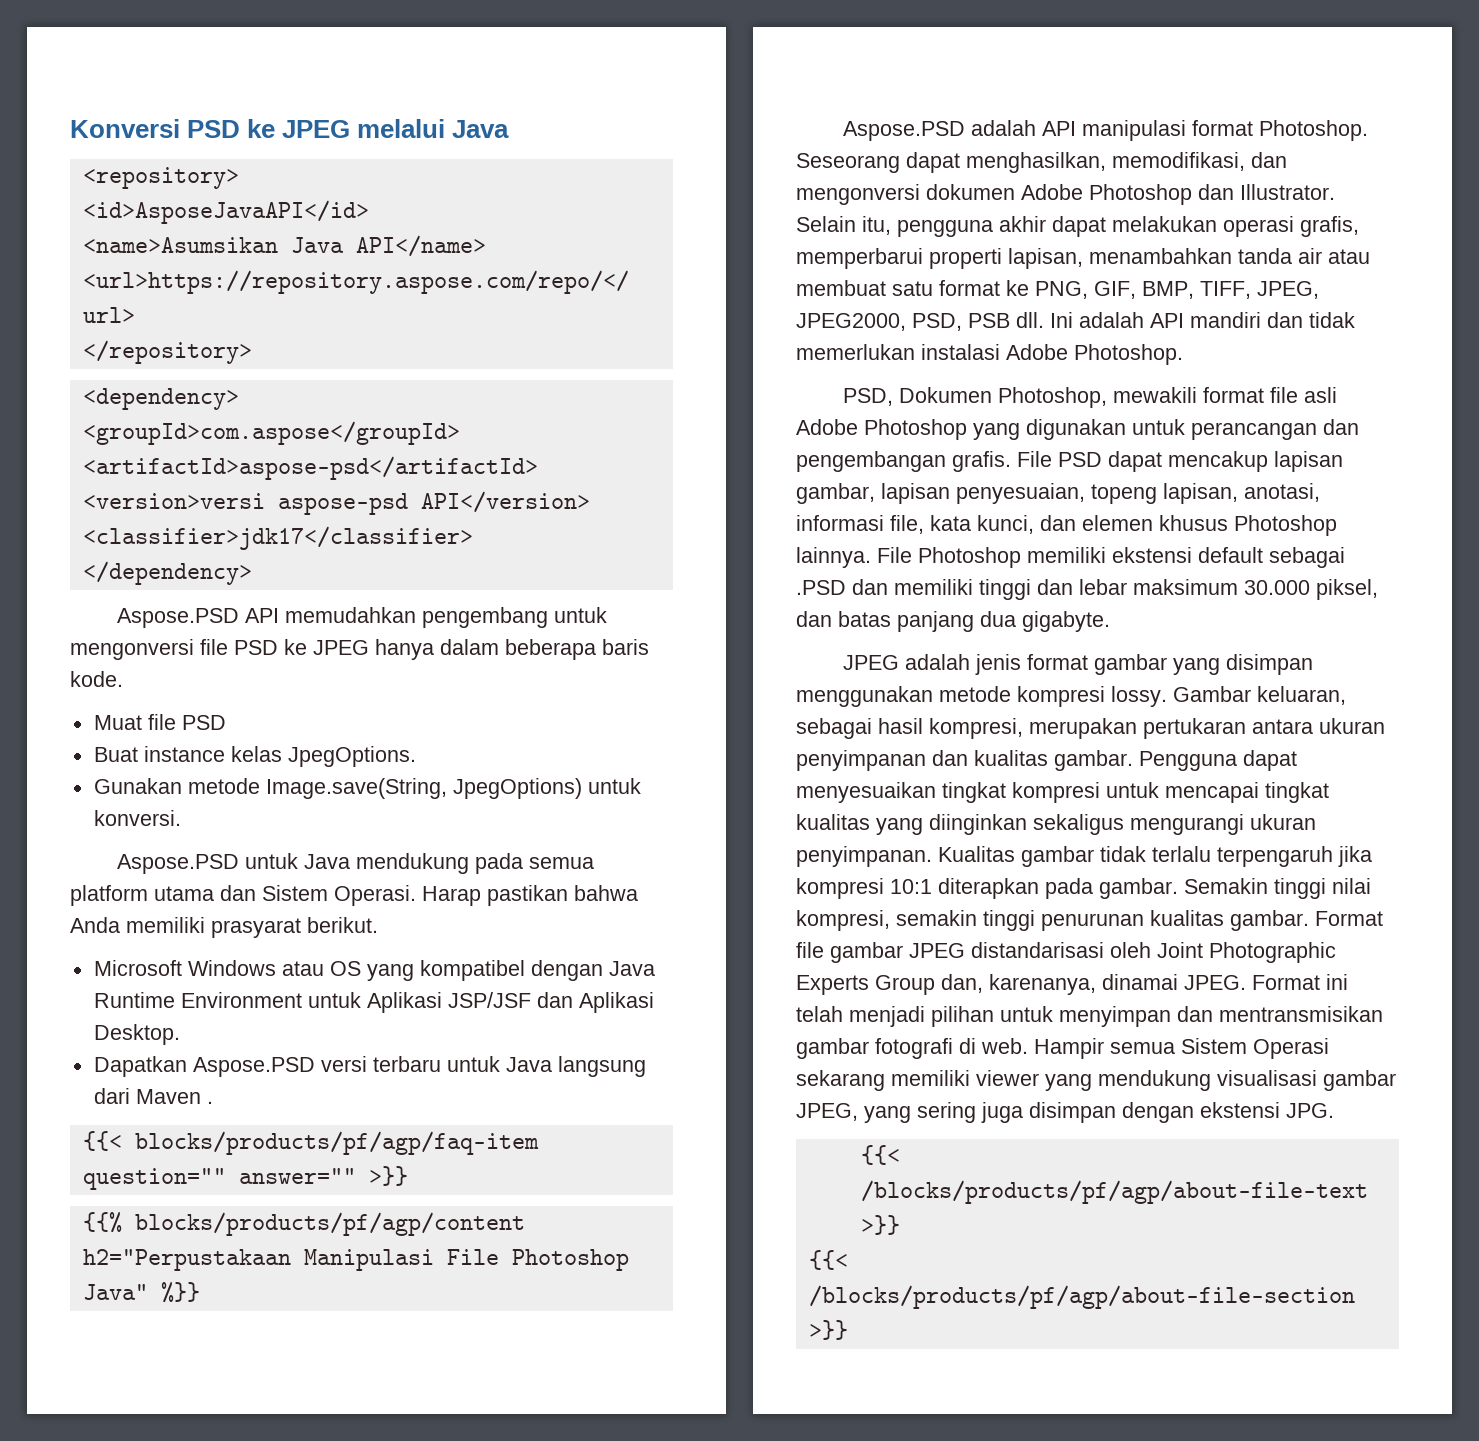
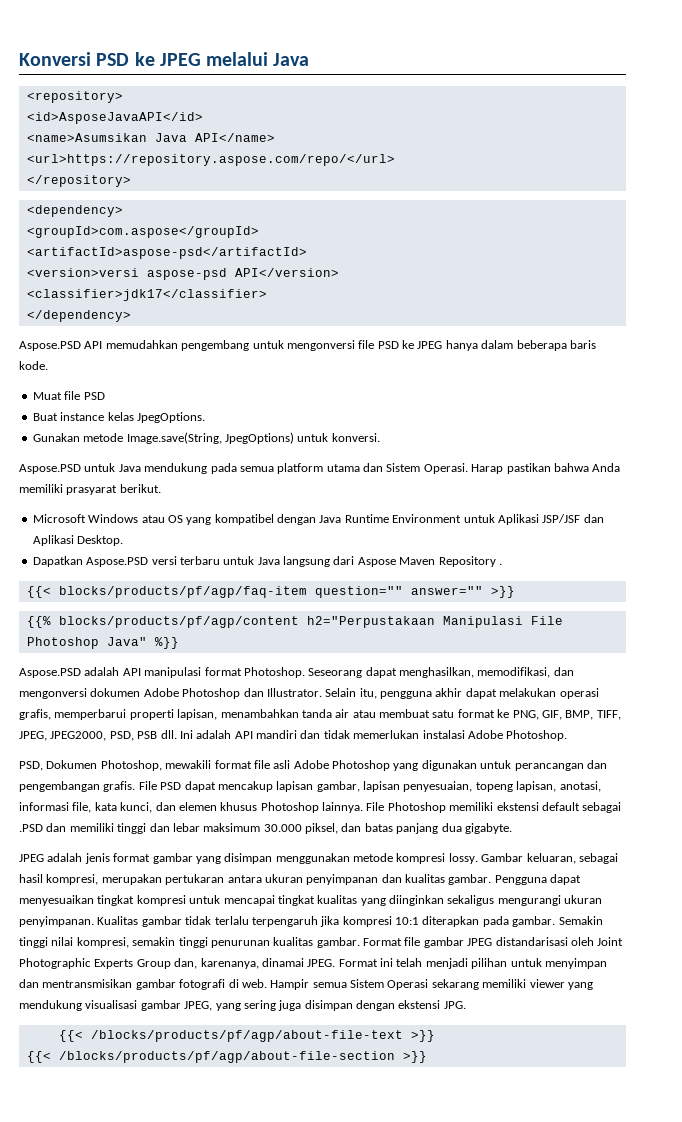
- Dapatkan Aspose.PSD versi terbaru untuk Java langsung dari Maven .
+ Dapatkan Aspose.PSD versi terbaru untuk Java langsung dari Aspose Maven Repository .

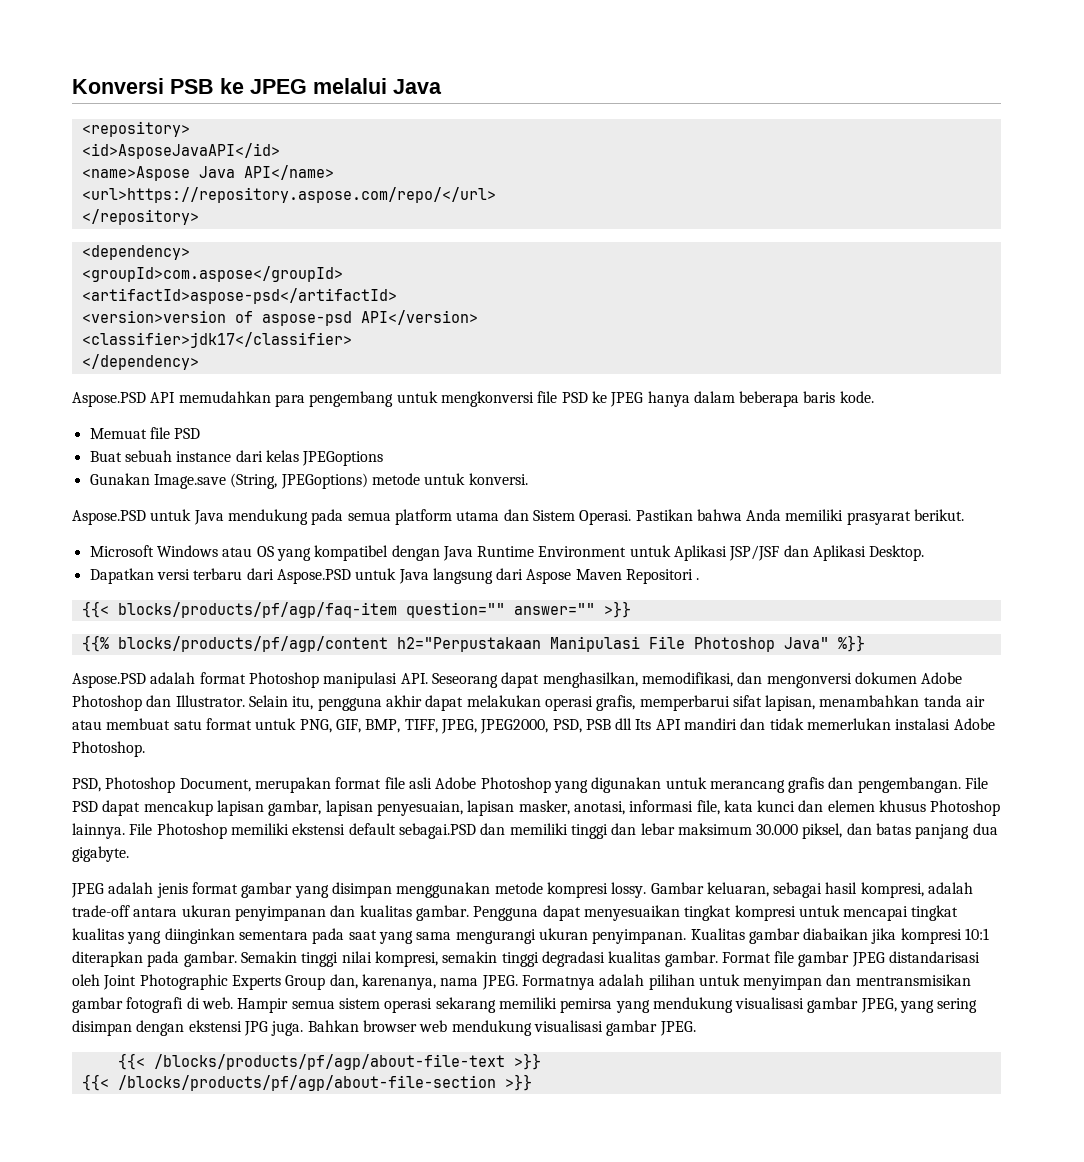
- Konversi PSD ke JPEG melalui Java
+ Konversi PSB ke JPEG melalui Java
- <name>Asumsikan Java API</name>
+ <name>Aspose Java API</name>
- <version>versi aspose-psd API</version>
+ <version>version of aspose-psd API</version>
- Aspose.PSD API memudahkan pengembang untuk mengonversi file PSD ke JPEG hanya dalam beberapa baris kode.
+ Aspose.PSD API memudahkan para pengembang untuk mengkonversi file PSD ke JPEG hanya dalam beberapa baris kode.
- Muat file PSD
+ Memuat file PSD
- Buat instance kelas JpegOptions.
- Gunakan metode Image.save(String, JpegOptions) untuk konversi.
+ Buat sebuah instance dari kelas JPEGoptions
+ Gunakan Image.save (String, JPEGoptions) metode untuk konversi.
- Harap pastikan bahwa Anda memiliki prasyarat berikut.
+ Pastikan bahwa Anda memiliki prasyarat berikut.
- Dapatkan Aspose.PSD versi terbaru untuk Java langsung dari Aspose Maven Repository .
+ Dapatkan versi terbaru dari Aspose.PSD untuk Java langsung dari Aspose Maven Repositori .
- Aspose.PSD adalah API manipulasi format Photoshop. Seseorang dapat menghasilkan, memodifikasi, dan mengonversi dokumen Adobe Photoshop dan Illustrator.
+ Aspose.PSD adalah format Photoshop manipulasi API. Seseorang dapat menghasilkan, memodifikasi, dan mengonversi dokumen Adobe Photoshop dan Illustrator.
- Selain itu, pengguna akhir dapat melakukan operasi grafis, memperbarui properti lapisan, menambahkan tanda air atau membuat satu format ke PNG, GIF, BMP, TIFF, JPEG, JPEG2000, PSD, PSB dll. Ini adalah API mandiri dan tidak memerlukan instalasi Adobe Photoshop.
+ Selain itu, pengguna akhir dapat melakukan operasi grafis, memperbarui sifat lapisan, menambahkan tanda air atau membuat satu format untuk PNG, GIF, BMP, TIFF, JPEG, JPEG2000, PSD, PSB dll Its API mandiri dan tidak memerlukan instalasi Adobe Photoshop.
- PSD, Dokumen Photoshop, mewakili format file asli Adobe Photoshop yang digunakan untuk perancangan dan pengembangan grafis.
+ PSD, Photoshop Document, merupakan format file asli Adobe Photoshop yang digunakan untuk merancang grafis dan pengembangan.
- File PSD dapat mencakup lapisan gambar, lapisan penyesuaian, topeng lapisan, anotasi, informasi file, kata kunci, dan elemen khusus Photoshop lainnya.
+ File PSD dapat mencakup lapisan gambar, lapisan penyesuaian, lapisan masker, anotasi, informasi file, kata kunci dan elemen khusus Photoshop lainnya.
- File Photoshop memiliki ekstensi default sebagai .PSD dan memiliki tinggi dan lebar maksimum 30.000 piksel, dan batas panjang dua gigabyte.
+ File Photoshop memiliki ekstensi default sebagai.PSD dan memiliki tinggi dan lebar maksimum 30.000 piksel, dan batas panjang dua gigabyte.
- Gambar keluaran, sebagai hasil kompresi, merupakan pertukaran antara ukuran penyimpanan dan kualitas gambar.
+ Gambar keluaran, sebagai hasil kompresi, adalah trade-off antara ukuran penyimpanan dan kualitas gambar.
- Pengguna dapat menyesuaikan tingkat kompresi untuk mencapai tingkat kualitas yang diinginkan sekaligus mengurangi ukuran penyimpanan.
+ Pengguna dapat menyesuaikan tingkat kompresi untuk mencapai tingkat kualitas yang diinginkan sementara pada saat yang sama mengurangi ukuran penyimpanan.
- Kualitas gambar tidak terlalu terpengaruh jika kompresi 10:1 diterapkan pada gambar.
+ Kualitas gambar diabaikan jika kompresi 10:1 diterapkan pada gambar.
- Semakin tinggi nilai kompresi, semakin tinggi penurunan kualitas gambar.
+ Semakin tinggi nilai kompresi, semakin tinggi degradasi kualitas gambar.
- Format file gambar JPEG distandarisasi oleh Joint Photographic Experts Group dan, karenanya, dinamai JPEG. Format ini telah menjadi pilihan untuk menyimpan dan mentransmisikan gambar fotografi di web.
+ Format file gambar JPEG distandarisasi oleh Joint Photographic Experts Group dan, karenanya, nama JPEG. Formatnya adalah pilihan untuk menyimpan dan mentransmisikan gambar fotografi di web.
- Hampir semua Sistem Operasi sekarang memiliki viewer yang mendukung visualisasi gambar JPEG, yang sering juga disimpan dengan ekstensi JPG.
+ Hampir semua sistem operasi sekarang memiliki pemirsa yang mendukung visualisasi gambar JPEG, yang sering disimpan dengan ekstensi JPG juga. Bahkan browser web mendukung visualisasi gambar JPEG.

